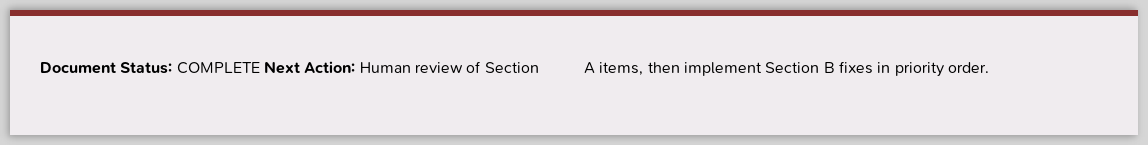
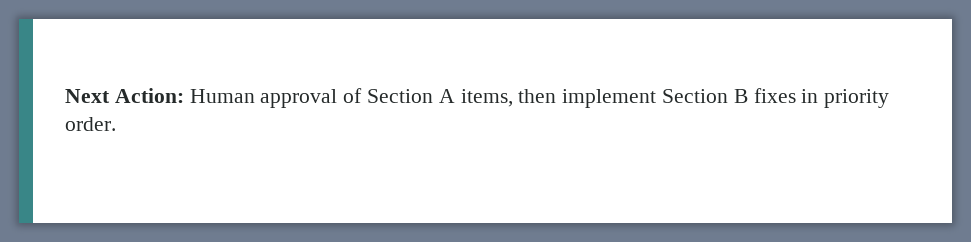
- Document Status: COMPLETE Next Action: Human review of Section A items, then implement Section B fixes in priority order.
+ Next Action: Human approval of Section A items, then implement Section B fixes in priority order.

